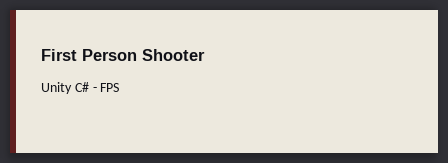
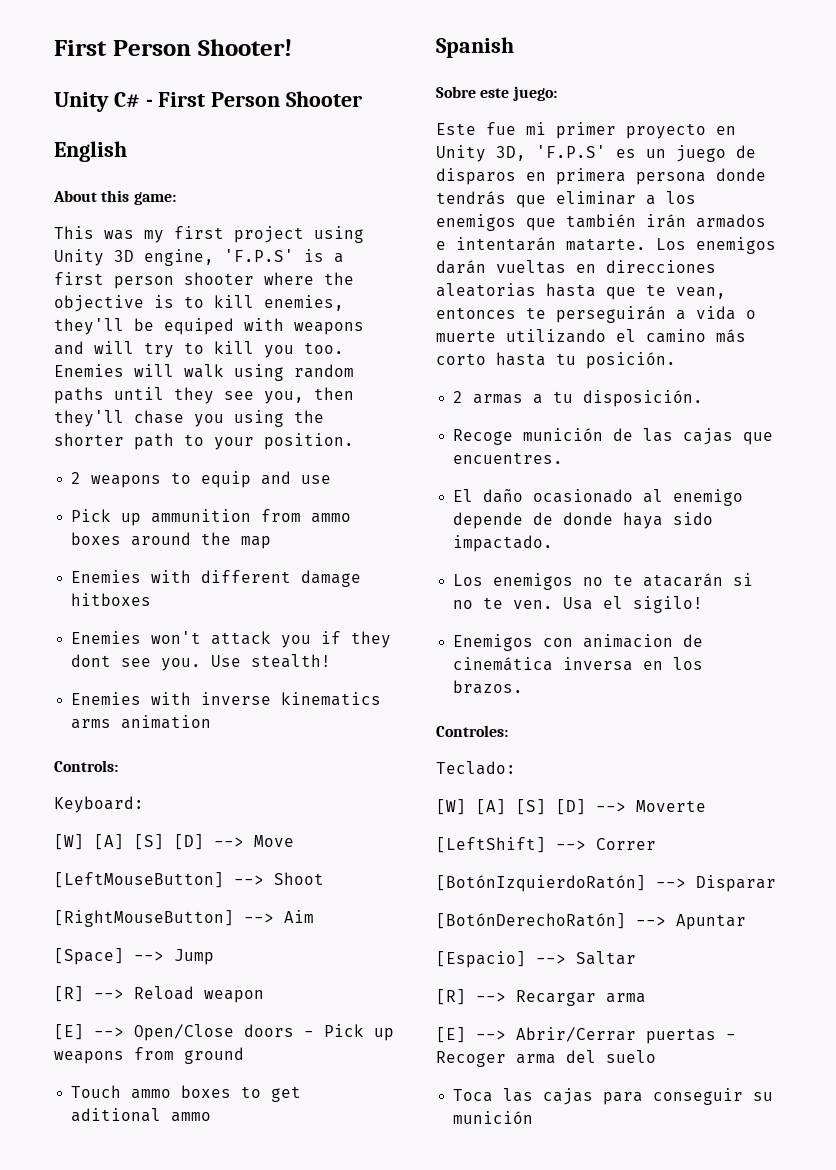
- First Person Shooter
- Unity C# - FPS
+ First Person Shooter!
+ Unity C# - First Person Shooter
+ English
+ About this game:
+ This was my first project using Unity 3D engine, 'F.P.S' is a first person shooter where the objective is to kill enemies, they'll be equiped with weapons and will try to kill you too. Enemies will walk using random paths until they see you, then they'll chase you using the shorter path to your position.
+ 2 weapons to equip and use
+ Pick up ammunition from ammo boxes around the map
+ Enemies with different damage hitboxes
+ Enemies won't attack you if they dont see you. Use stealth!
+ Enemies with inverse kinematics arms animation
+ Controls:
+ Keyboard:
+ [W] [A] [S] [D] --> Move
+ [LeftMouseButton] --> Shoot
+ [RightMouseButton] --> Aim
+ [Space] --> Jump
+ [R] --> Reload weapon
+ [E] --> Open/Close doors - Pick up weapons from ground
+ Touch ammo boxes to get aditional ammo
+ Spanish
+ Sobre este juego:
+ Este fue mi primer proyecto en Unity 3D, 'F.P.S' es un juego de disparos en primera persona donde tendrás que eliminar a los enemigos que también irán armados e intentarán matarte. Los enemigos darán vueltas en direcciones aleatorias hasta que te vean, entonces te perseguirán a vida o muerte utilizando el camino más corto hasta tu posición.
+ 2 armas a tu disposición.
+ Recoge munición de las cajas que encuentres.
+ El daño ocasionado al enemigo depende de donde haya sido impactado.
+ Los enemigos no te atacarán si no te ven. Usa el sigilo!
+ Enemigos con animacion de cinemática inversa en los brazos.
+ Controles:
+ Teclado:
+ [W] [A] [S] [D] --> Moverte
+ [LeftShift] --> Correr
+ [BotónIzquierdoRatón] --> Disparar
+ [BotónDerechoRatón] --> Apuntar
+ [Espacio] --> Saltar
+ [R] --> Recargar arma
+ [E] --> Abrir/Cerrar puertas - Recoger arma del suelo
+ Toca las cajas para conseguir su munición

